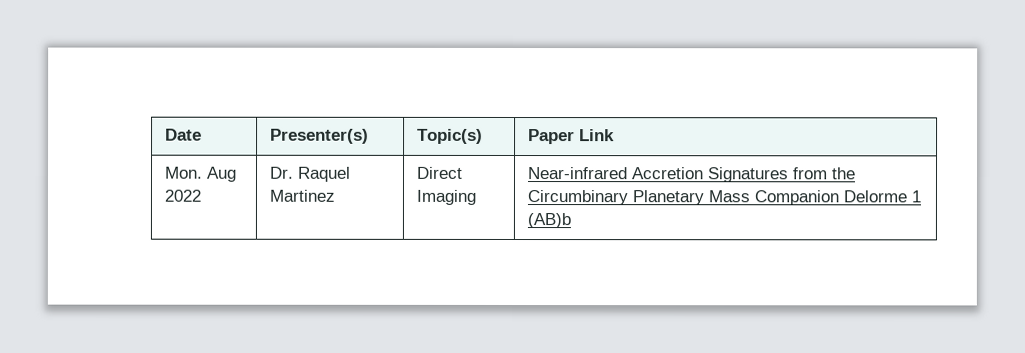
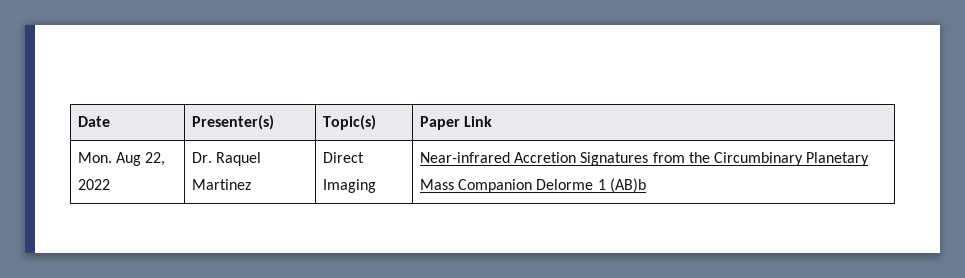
- Mon. Aug 2022 | Dr. Raquel Martinez | Direct Imaging | Near-infrared Accretion Signatures from the Circumbinary Planetary Mass Companion Delorme 1 (AB)b
+ Mon. Aug 22, 2022 | Dr. Raquel Martinez | Direct Imaging | Near-infrared Accretion Signatures from the Circumbinary Planetary Mass Companion Delorme 1 (AB)b

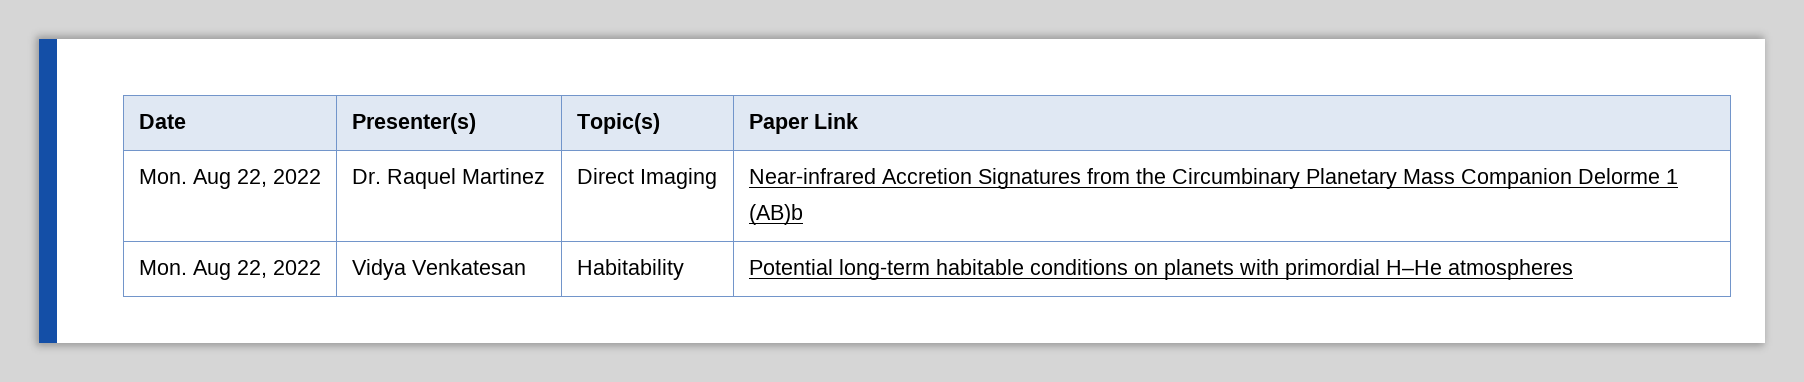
+ Mon. Aug 22, 2022 | Vidya Venkatesan | Habitability | Potential long-term habitable conditions on planets with primordial H–He atmospheres

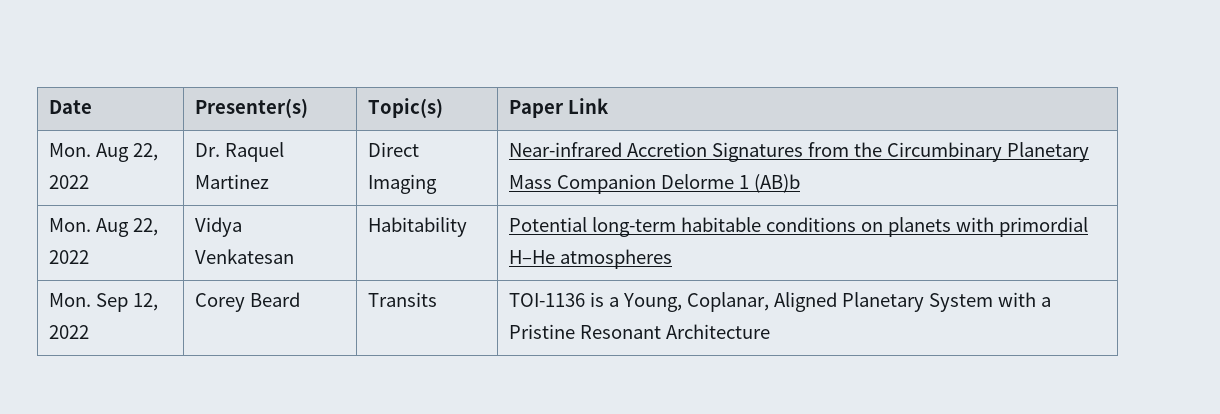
+ Mon. Sep 12, 2022 | Corey Beard | Transits | TOI-1136 is a Young, Coplanar, Aligned Planetary System with a Pristine Resonant Architecture

